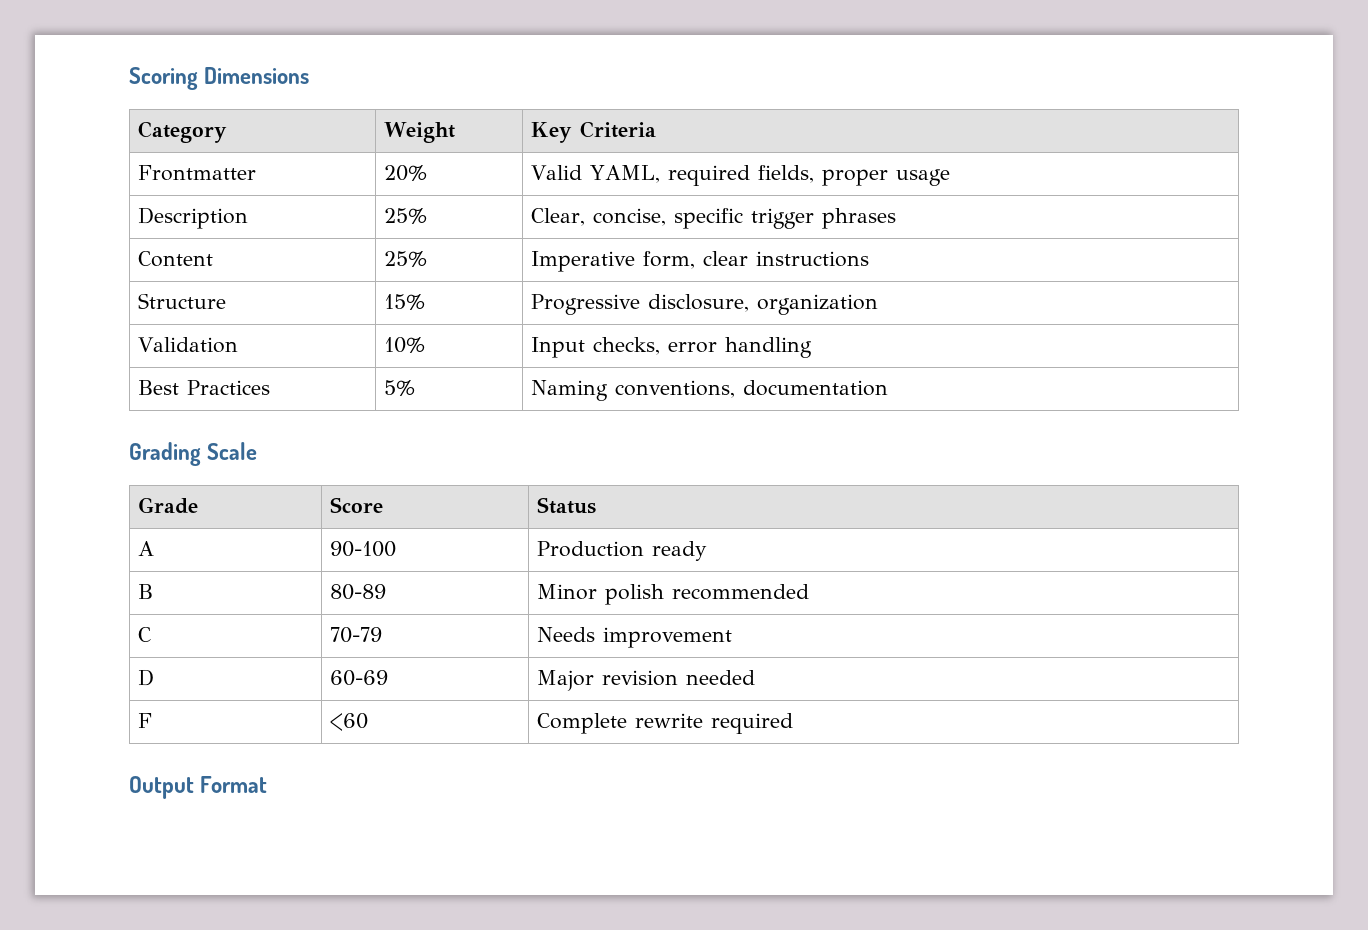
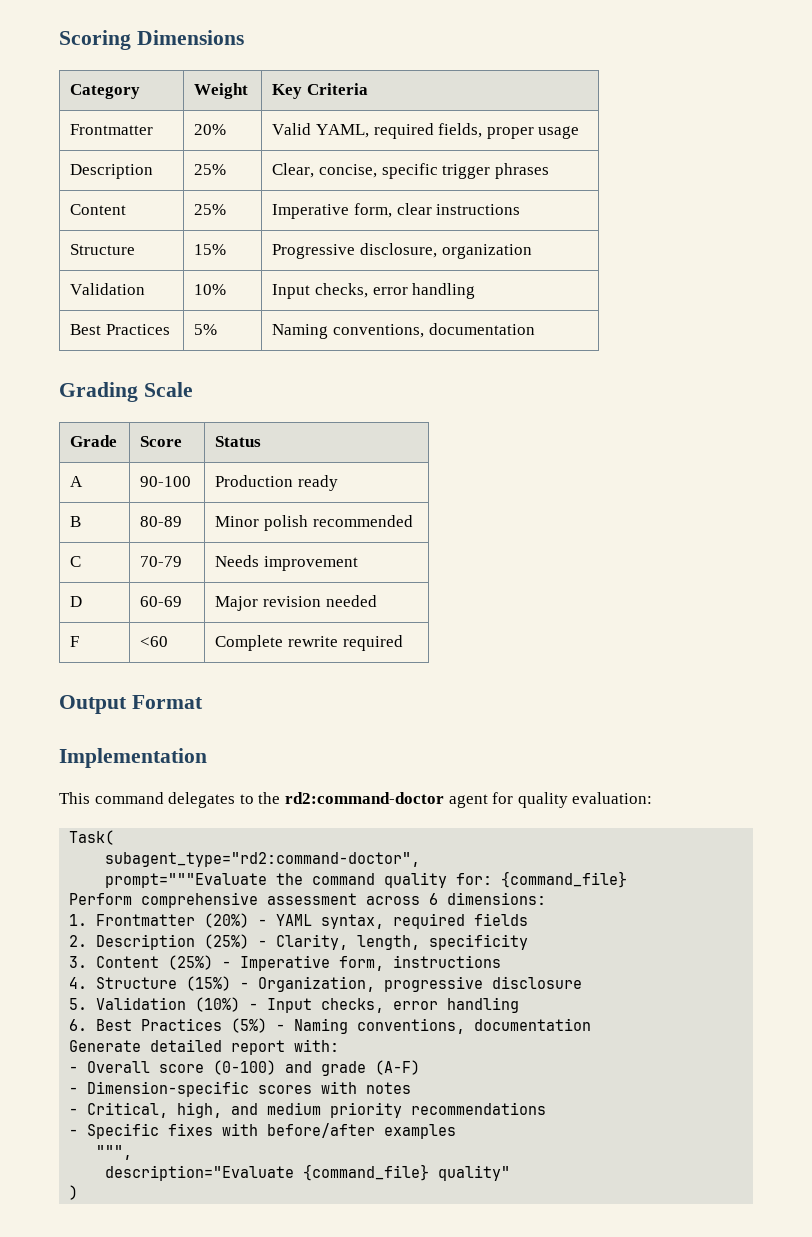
+ Implementation
+ This command delegates to the rd2:command-doctor agent for quality evaluation:
+ Task(
+ subagent_type="rd2:command-doctor",
+ prompt="""Evaluate the command quality for: {command_file}
+ Perform comprehensive assessment across 6 dimensions:
+ 1. Frontmatter (20%) - YAML syntax, required fields
+ 2. Description (25%) - Clarity, length, specificity
+ 3. Content (25%) - Imperative form, instructions
+ 4. Structure (15%) - Organization, progressive disclosure
+ 5. Validation (10%) - Input checks, error handling
+ 6. Best Practices (5%) - Naming conventions, documentation
+ Generate detailed report with:
+ - Overall score (0-100) and grade (A-F)
+ - Dimension-specific scores with notes
+ - Critical, high, and medium priority recommendations
+ - Specific fixes with before/after examples
+ """,
+ description="Evaluate {command_file} quality"
+ )

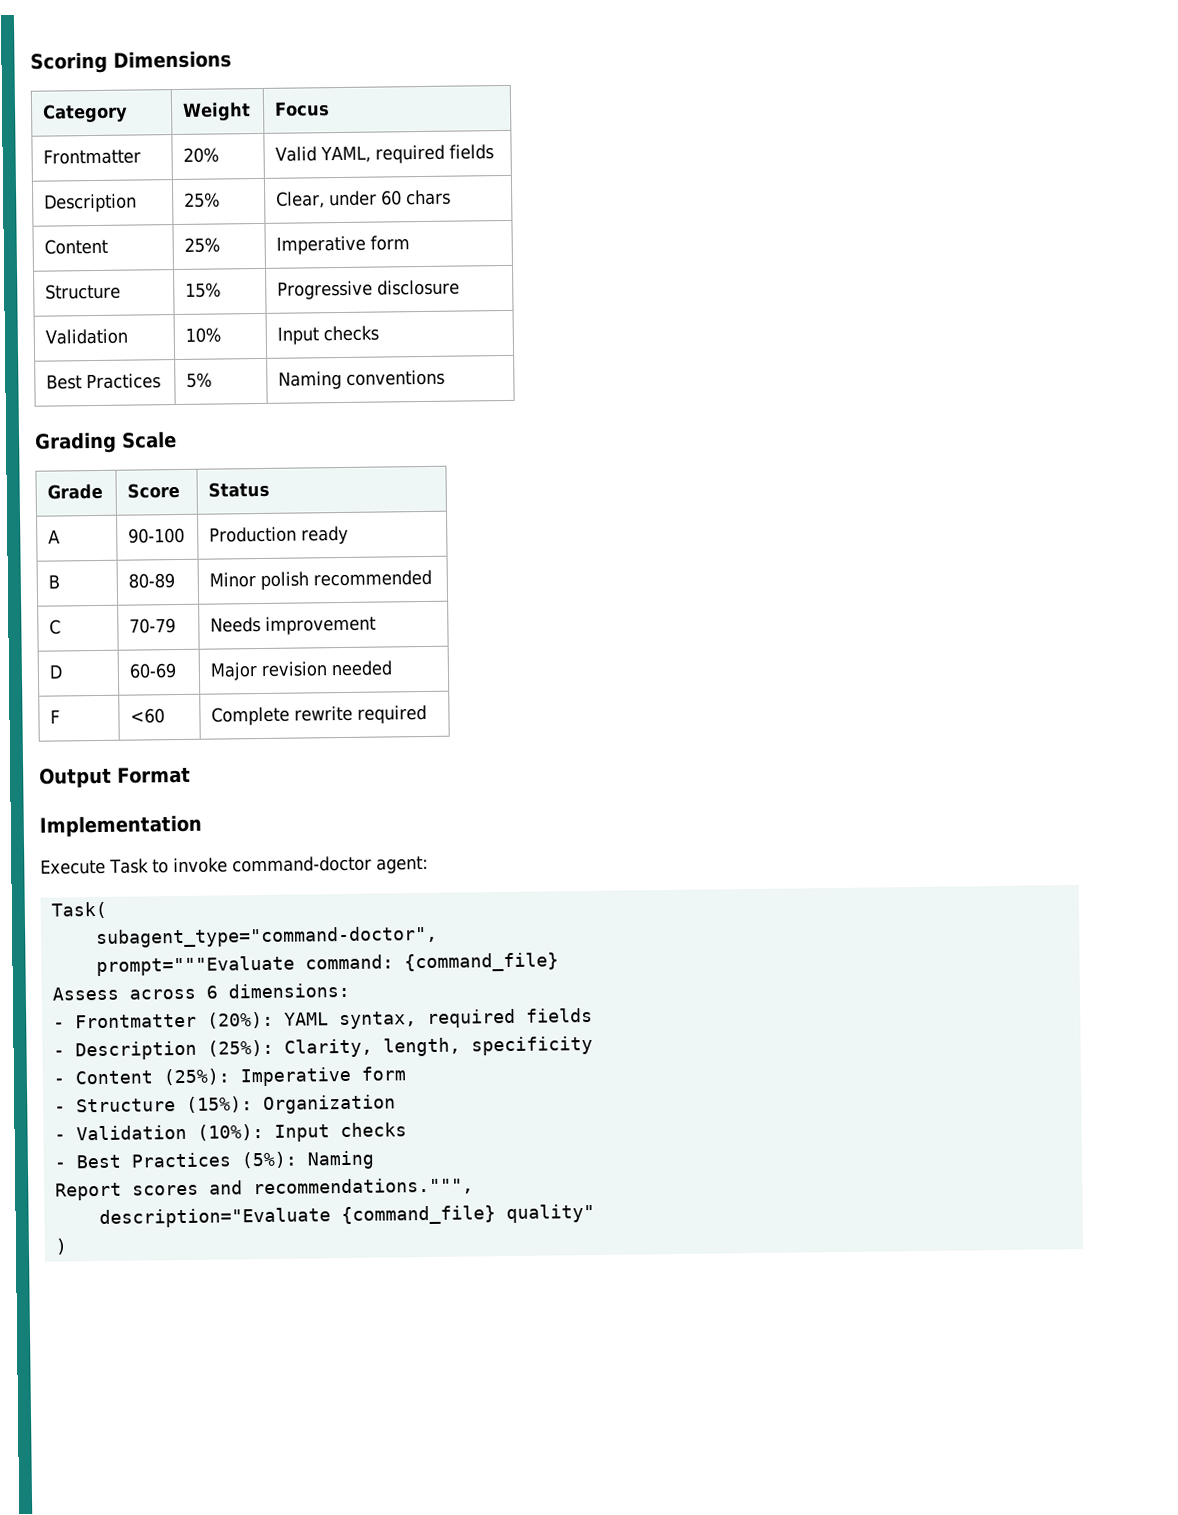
- Category | Weight | Key Criteria
+ Category | Weight | Focus
- Frontmatter | 20% | Valid YAML, required fields, proper usage
+ Frontmatter | 20% | Valid YAML, required fields
- Description | 25% | Clear, concise, specific trigger phrases
+ Description | 25% | Clear, under 60 chars
- Content | 25% | Imperative form, clear instructions
+ Content | 25% | Imperative form
- Structure | 15% | Progressive disclosure, organization
+ Structure | 15% | Progressive disclosure
- Validation | 10% | Input checks, error handling
+ Validation | 10% | Input checks
- Best Practices | 5% | Naming conventions, documentation
+ Best Practices | 5% | Naming conventions
- This command delegates to the rd2:command-doctor agent for quality evaluation:
+ Execute Task to invoke command-doctor agent:
- subagent_type="rd2:command-doctor",
+ subagent_type="command-doctor",
- prompt="""Evaluate the command quality for: {command_file}
- Perform comprehensive assessment across 6 dimensions:
+ prompt="""Evaluate command: {command_file}
+ Assess across 6 dimensions:
- 1. Frontmatter (20%) - YAML syntax, required fields
+ - Frontmatter (20%): YAML syntax, required fields
- 2. Description (25%) - Clarity, length, specificity
+ - Description (25%): Clarity, length, specificity
- 3. Content (25%) - Imperative form, instructions
- 4. Structure (15%) - Organization, progressive disclosure
- 5. Validation (10%) - Input checks, error handling
- 6. Best Practices (5%) - Naming conventions, documentation
- Generate detailed report with:
- - Overall score (0-100) and grade (A-F)
- - Dimension-specific scores with notes
- - Critical, high, and medium priority recommendations
- - Specific fixes with before/after examples
- """,
+ - Content (25%): Imperative form
+ - Structure (15%): Organization
+ - Validation (10%): Input checks
+ - Best Practices (5%): Naming
+ Report scores and recommendations.""",

